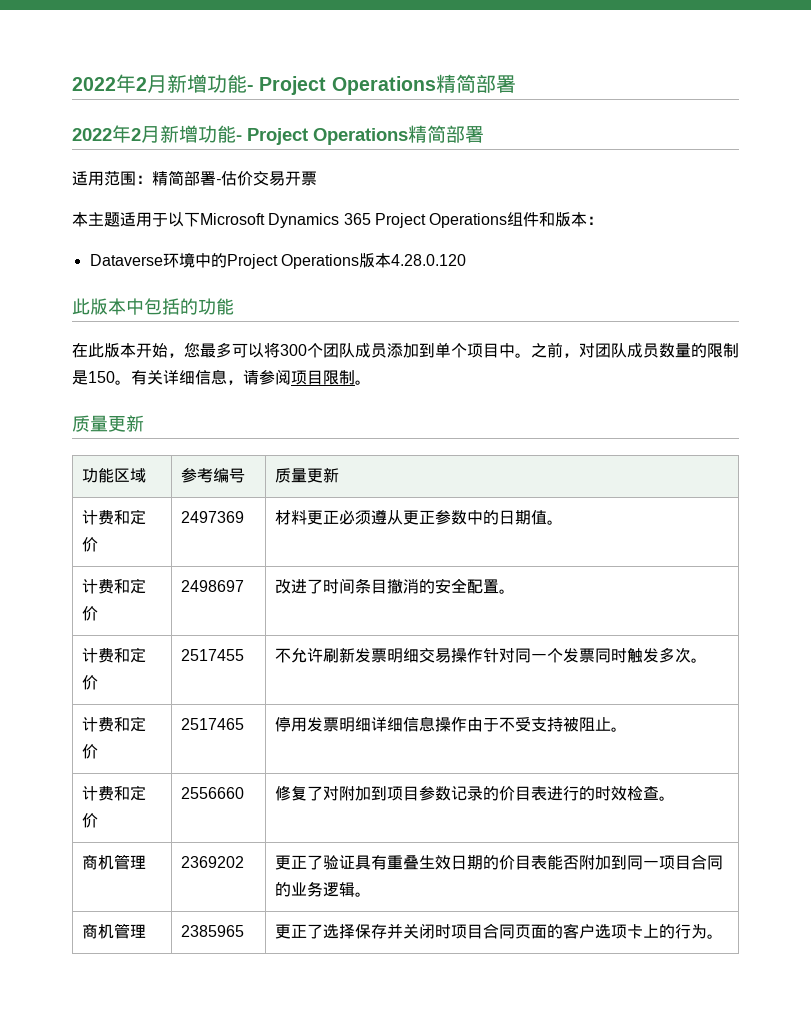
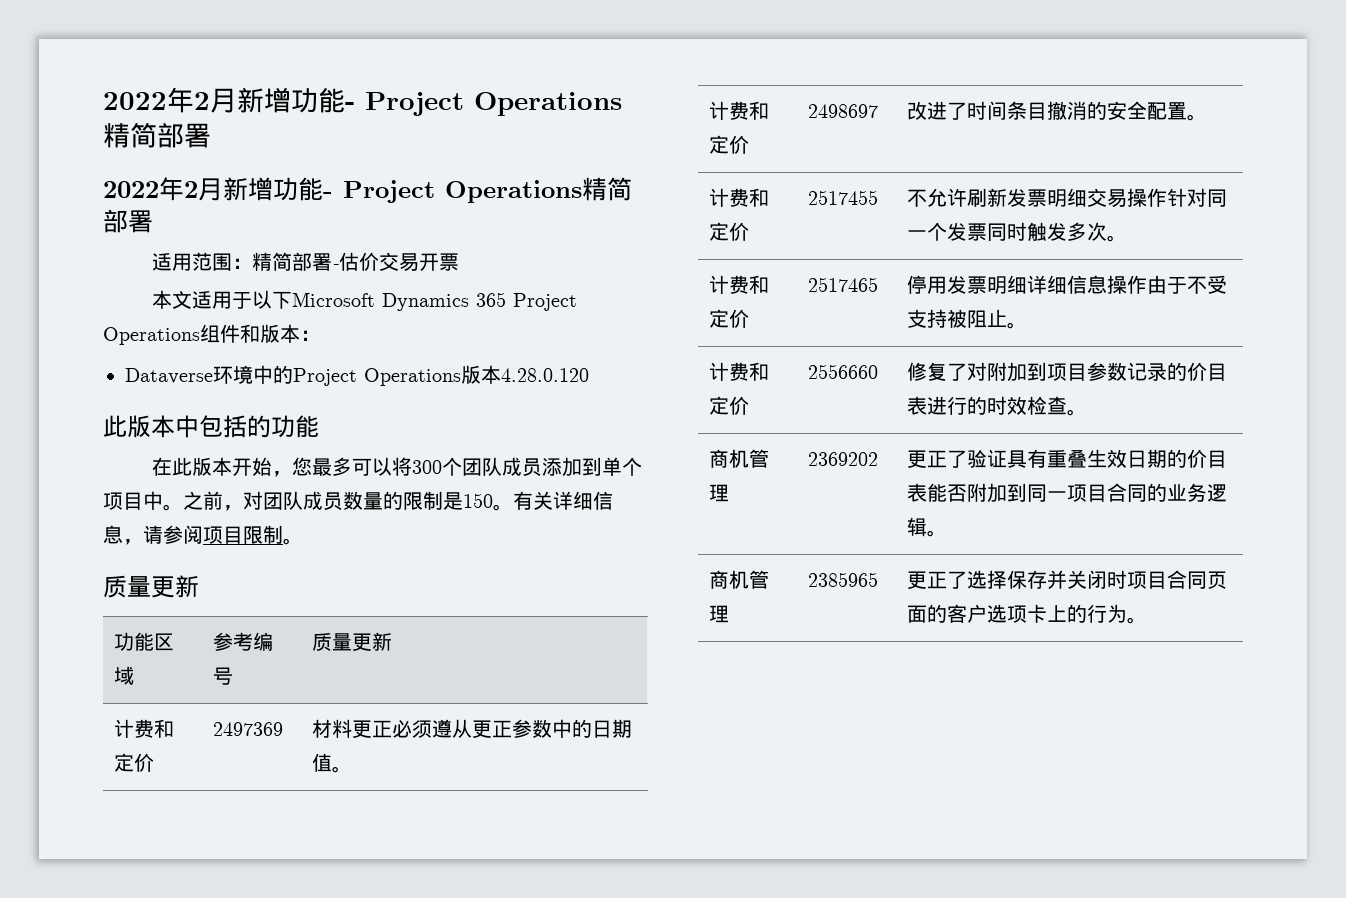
- 本主题适用于以下Microsoft Dynamics 365 Project Operations组件和版本：
+ 本文适用于以下Microsoft Dynamics 365 Project Operations组件和版本：

